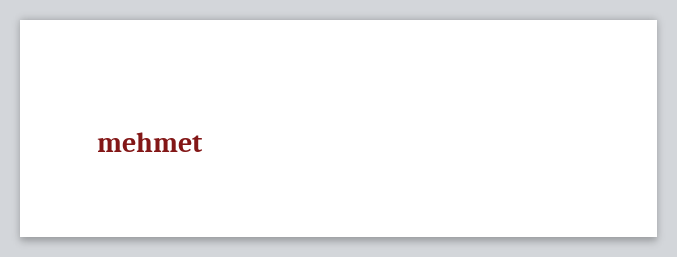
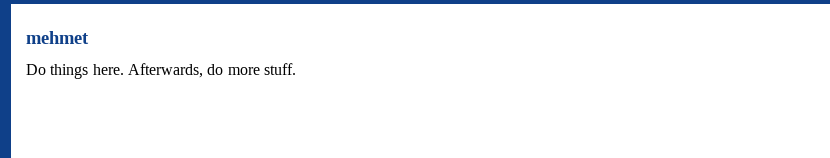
+ Do things here. Afterwards, do more stuff.

